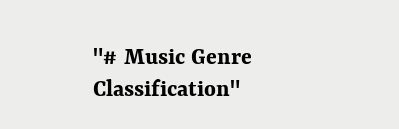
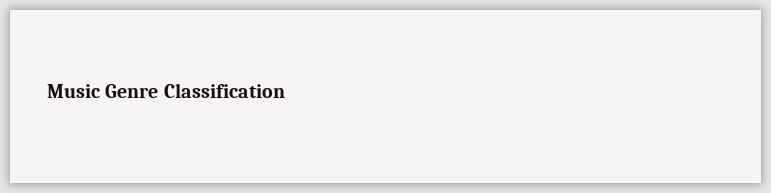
- "# Music Genre Classification"
+ Music Genre Classification

